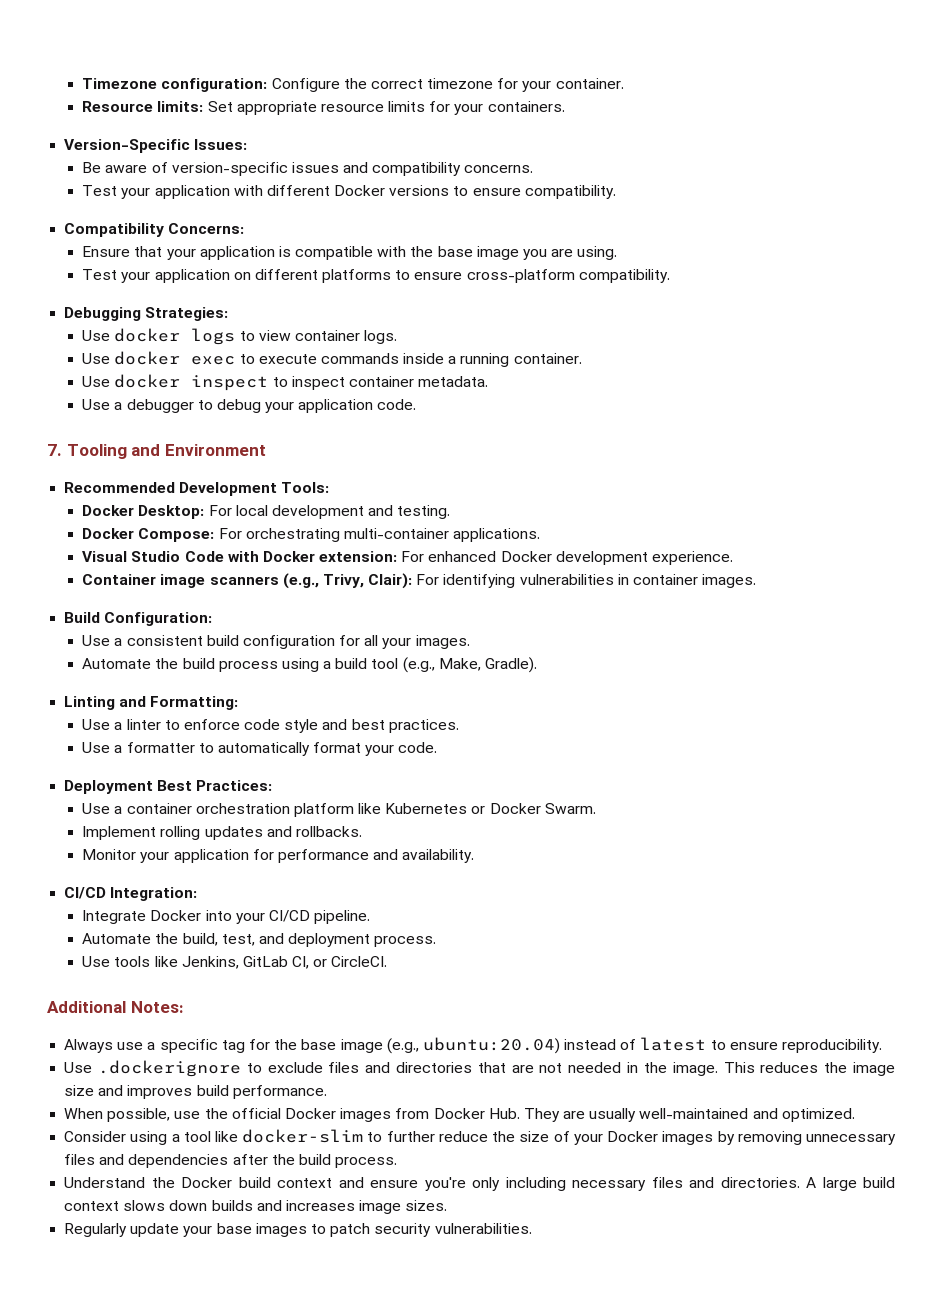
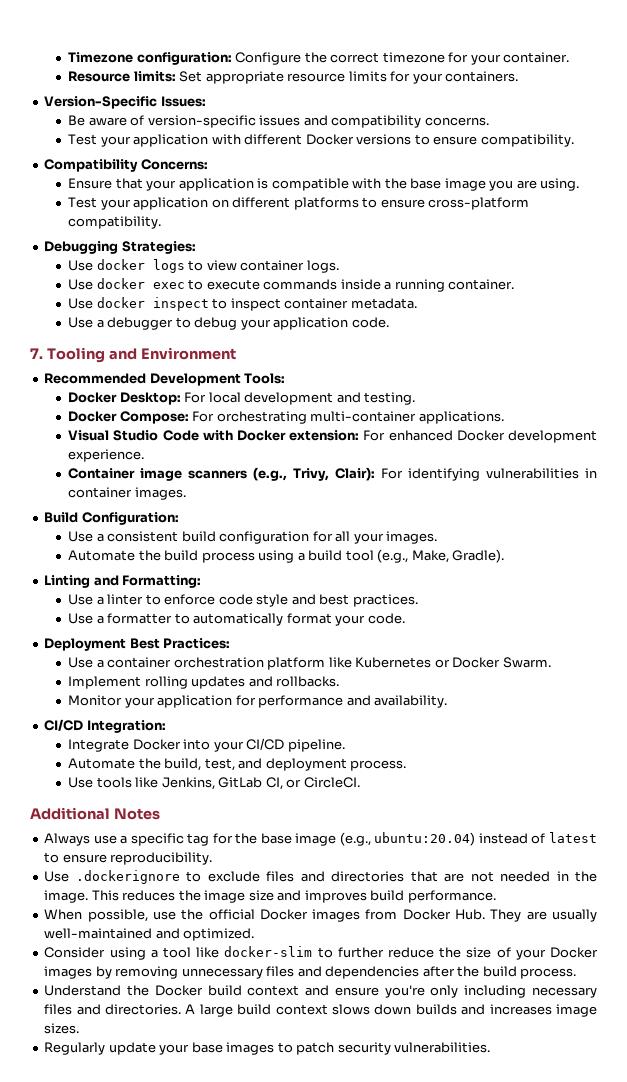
- Additional Notes:
+ Additional Notes

